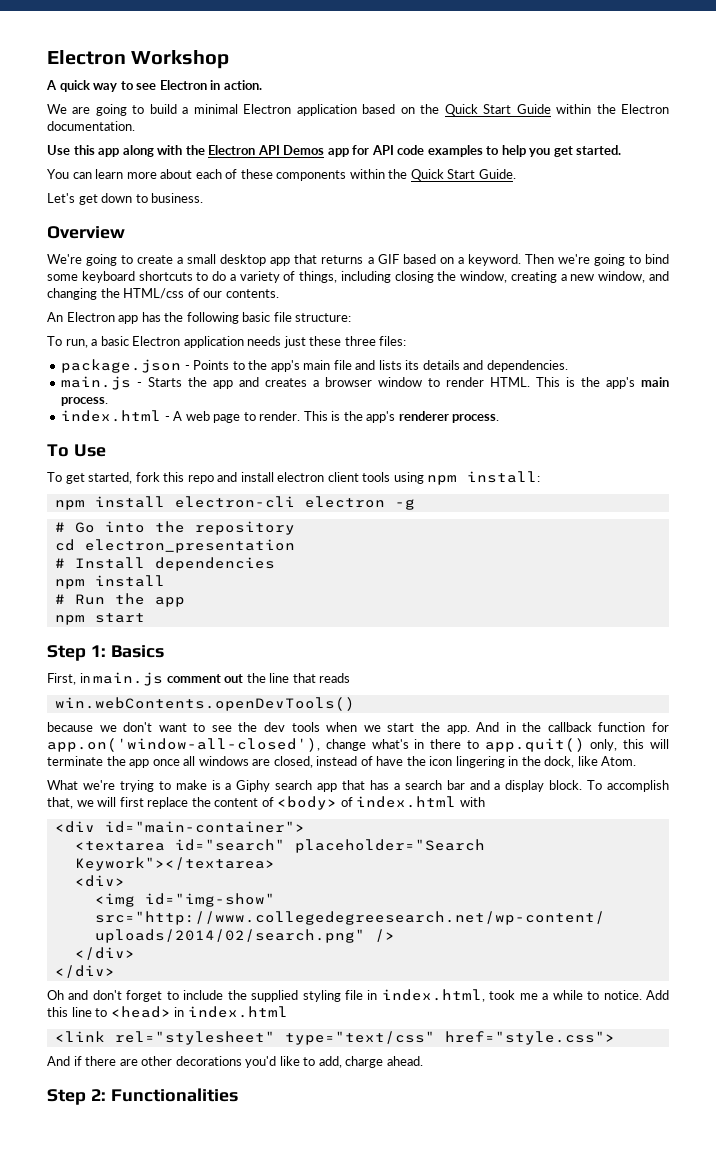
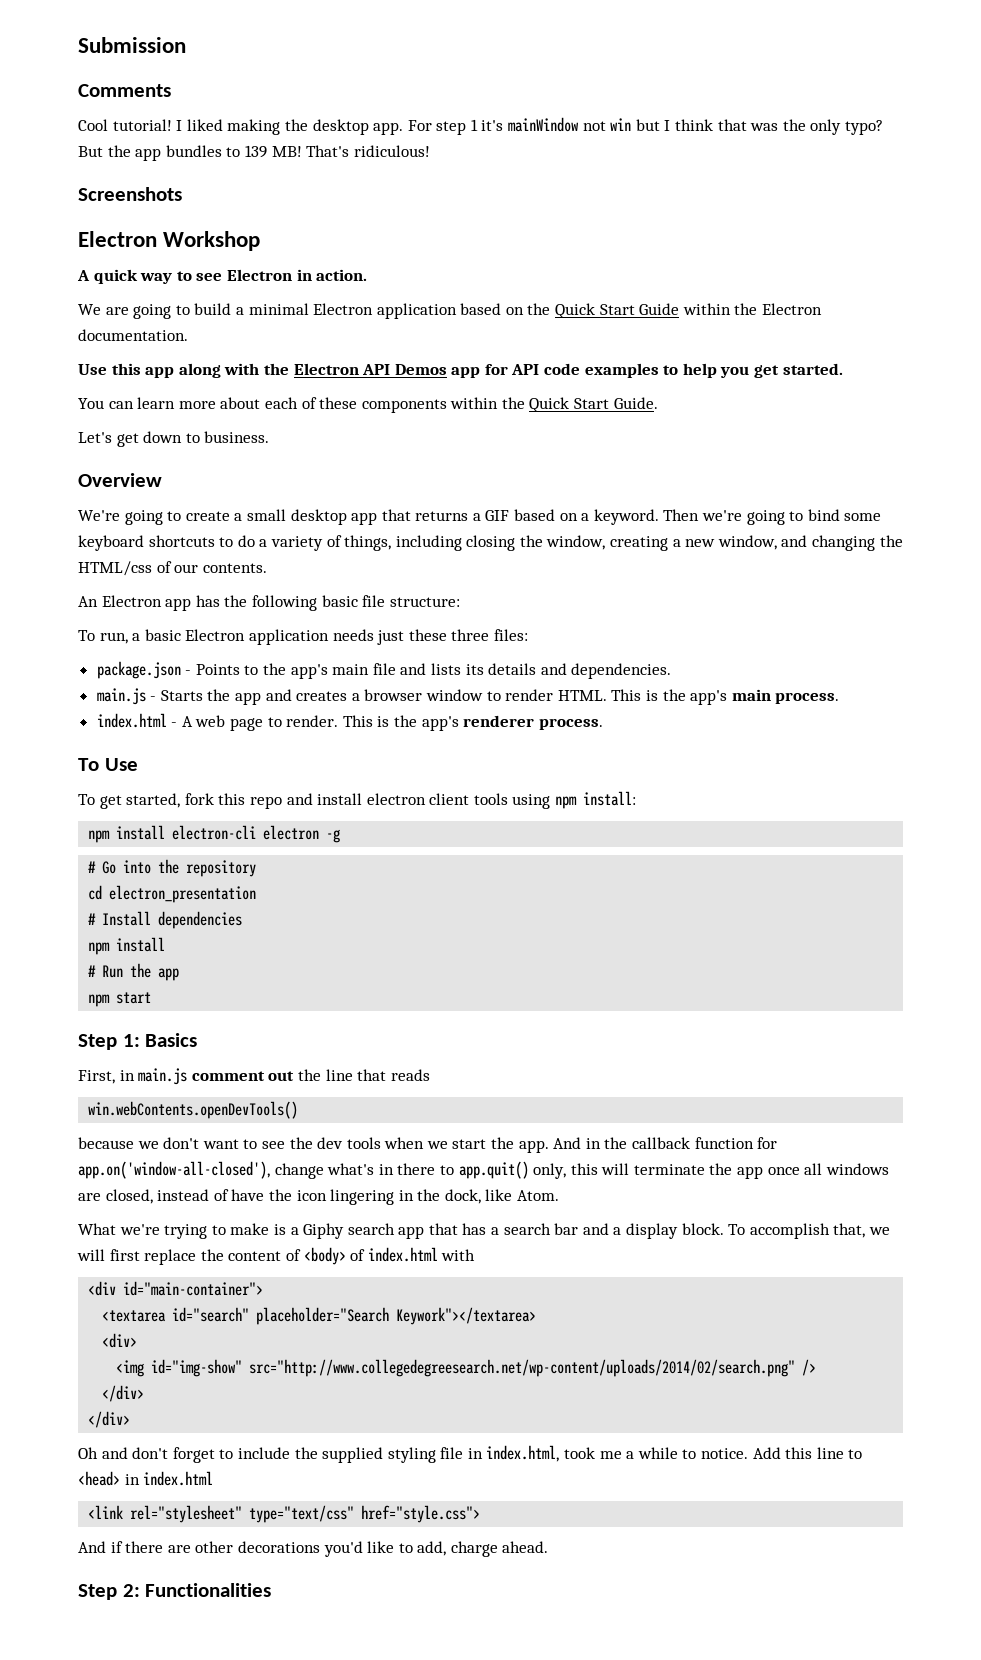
+ Submission
+ Comments
+ Cool tutorial! I liked making the desktop app. For step 1 it's mainWindow not win but I think that was the only typo? But the app bundles to 139 MB! That's ridiculous!
+ Screenshots

